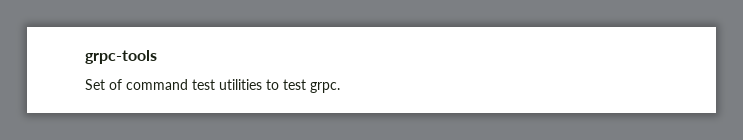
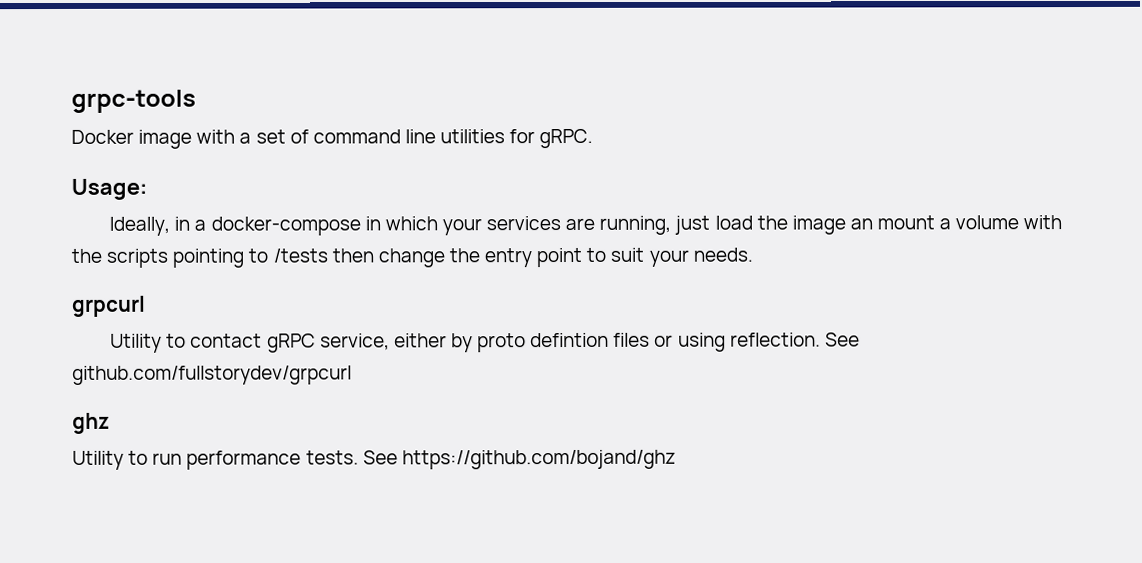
- Set of command test utilities to test grpc.
+ Docker image with a set of command line utilities for gRPC.
+ Usage:
+ Ideally, in a docker-compose in which your services are running, just load the image an mount a volume with the scripts pointing to /tests then change the entry point to suit your needs.
+ grpcurl
+ Utility to contact gRPC service, either by proto defintion files or using reflection. See github.com/fullstorydev/grpcurl
+ ghz
+ Utility to run performance tests. See https://github.com/bojand/ghz

